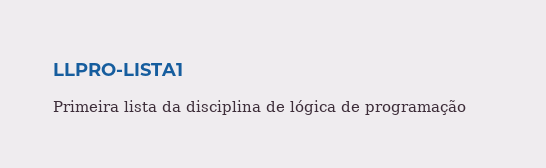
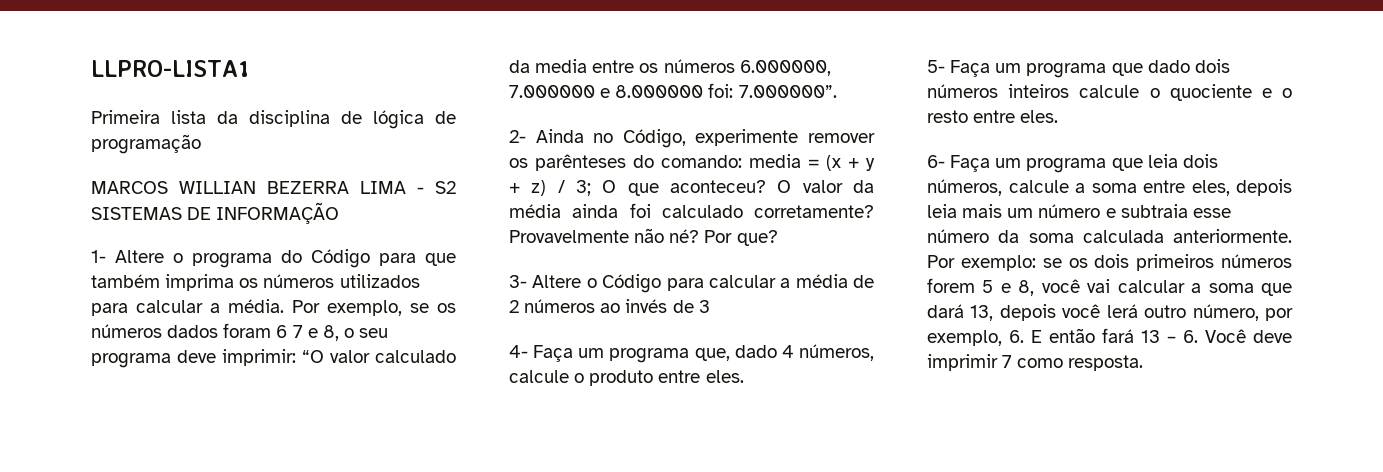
+ MARCOS WILLIAN BEZERRA LIMA - S2 SISTEMAS DE INFORMAÇÃO
+ 1- Altere o programa do Código para que também imprima os números utilizados para calcular a média. Por exemplo, se os números dados foram 6 7 e 8, o seu programa deve imprimir: “O valor calculado da media entre os números 6.000000, 7.000000 e 8.000000 foi: 7.000000”.
+ 2- Ainda no Código, experimente remover os parênteses do comando: media = (x + y + z) / 3; O que aconteceu? O valor da média ainda foi calculado corretamente? Provavelmente não né? Por que?
+ 3- Altere o Código para calcular a média de 2 números ao invés de 3
+ 4- Faça um programa que, dado 4 números, calcule o produto entre eles.
+ 5- Faça um programa que dado dois números inteiros calcule o quociente e o resto entre eles.
+ 6- Faça um programa que leia dois números, calcule a soma entre eles, depois leia mais um número e subtraia esse número da soma calculada anteriormente. Por exemplo: se os dois primeiros números forem 5 e 8, você vai calcular a soma que dará 13, depois você lerá outro número, por exemplo, 6. E então fará 13 – 6. Você deve imprimir 7 como resposta.

